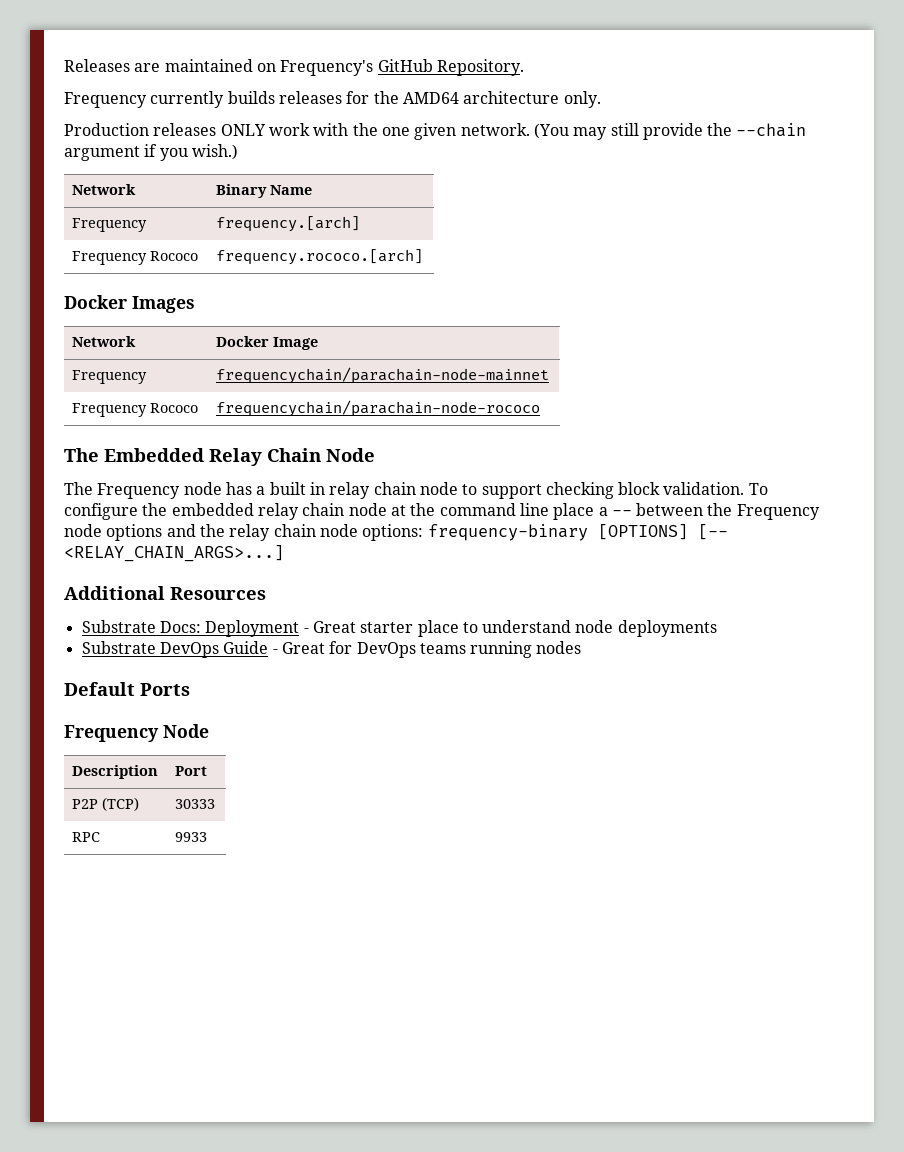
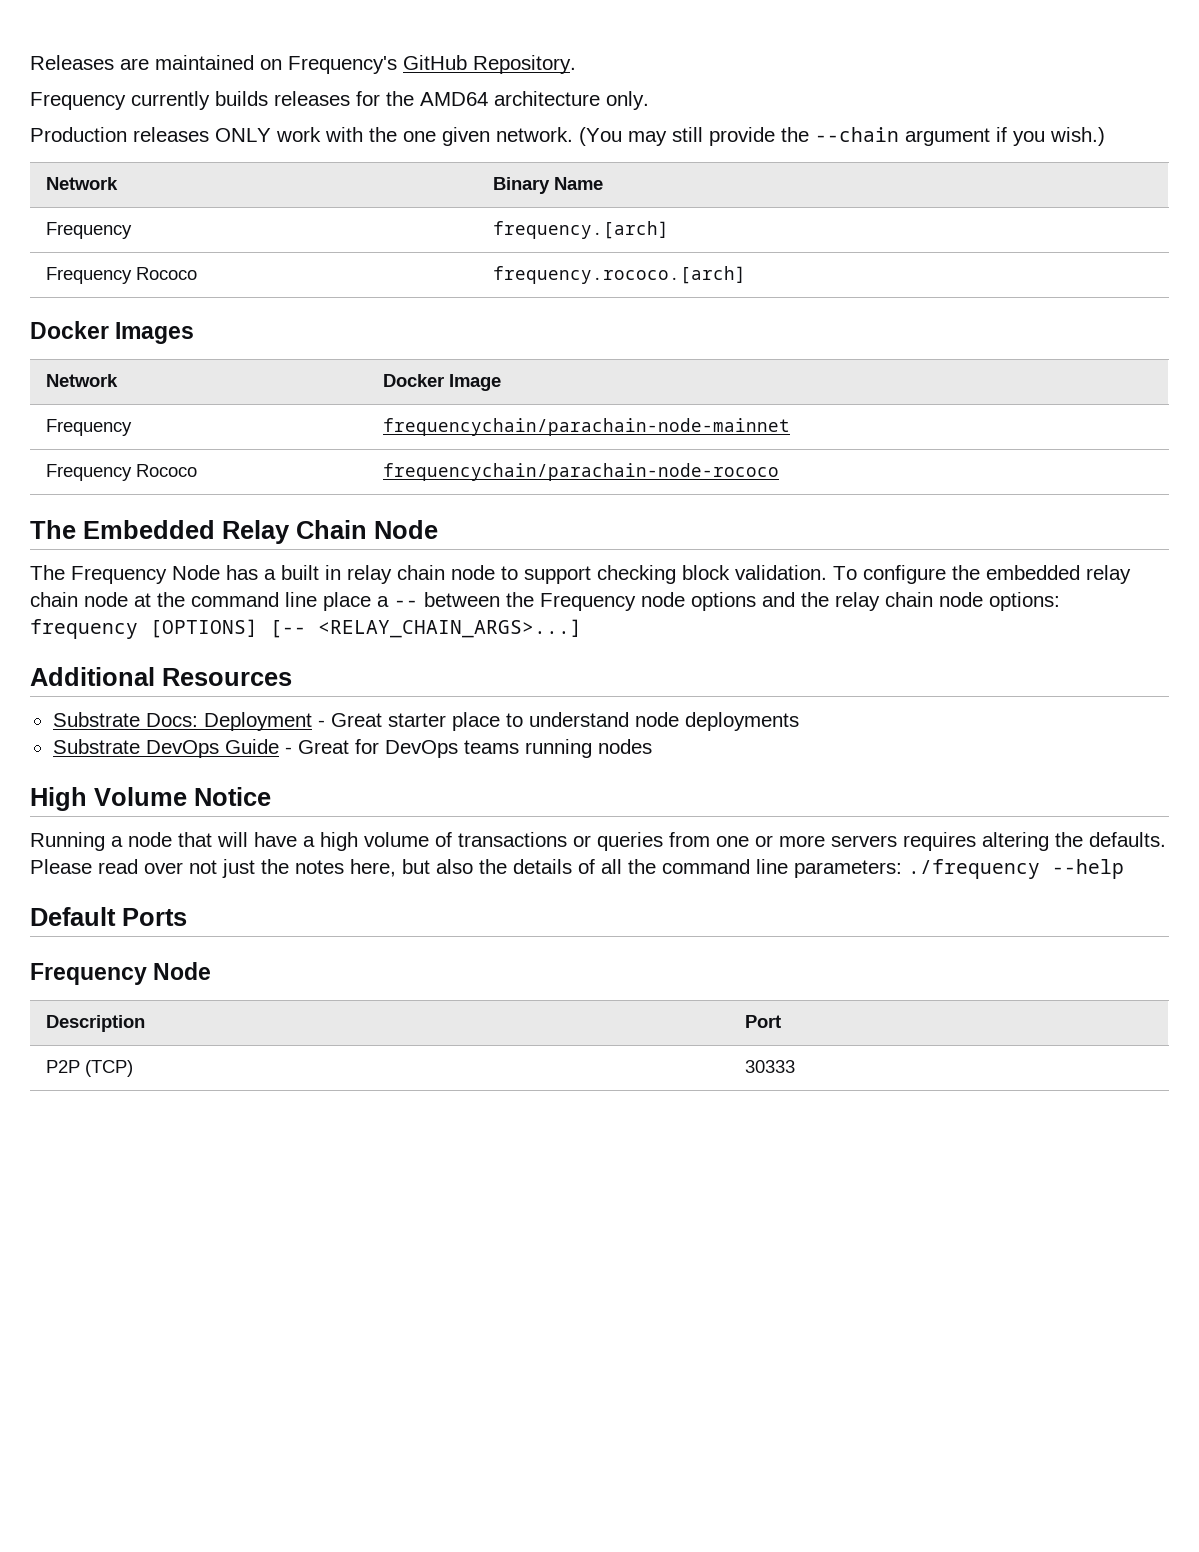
- The Frequency node has a built in relay chain node to support checking block validation.
+ The Frequency Node has a built in relay chain node to support checking block validation.
- To configure the embedded relay chain node at the command line place a -- between the Frequency node options and the relay chain node options: frequency-binary [OPTIONS] [-- <RELAY_CHAIN_ARGS>...]
+ To configure the embedded relay chain node at the command line place a -- between the Frequency node options and the relay chain node options: frequency [OPTIONS] [-- <RELAY_CHAIN_ARGS>...]
+ High Volume Notice
+ Running a node that will have a high volume of transactions or queries from one or more servers requires altering the defaults. Please read over not just the notes here, but also the details of all the command line parameters: ./frequency --help
- RPC | 9933

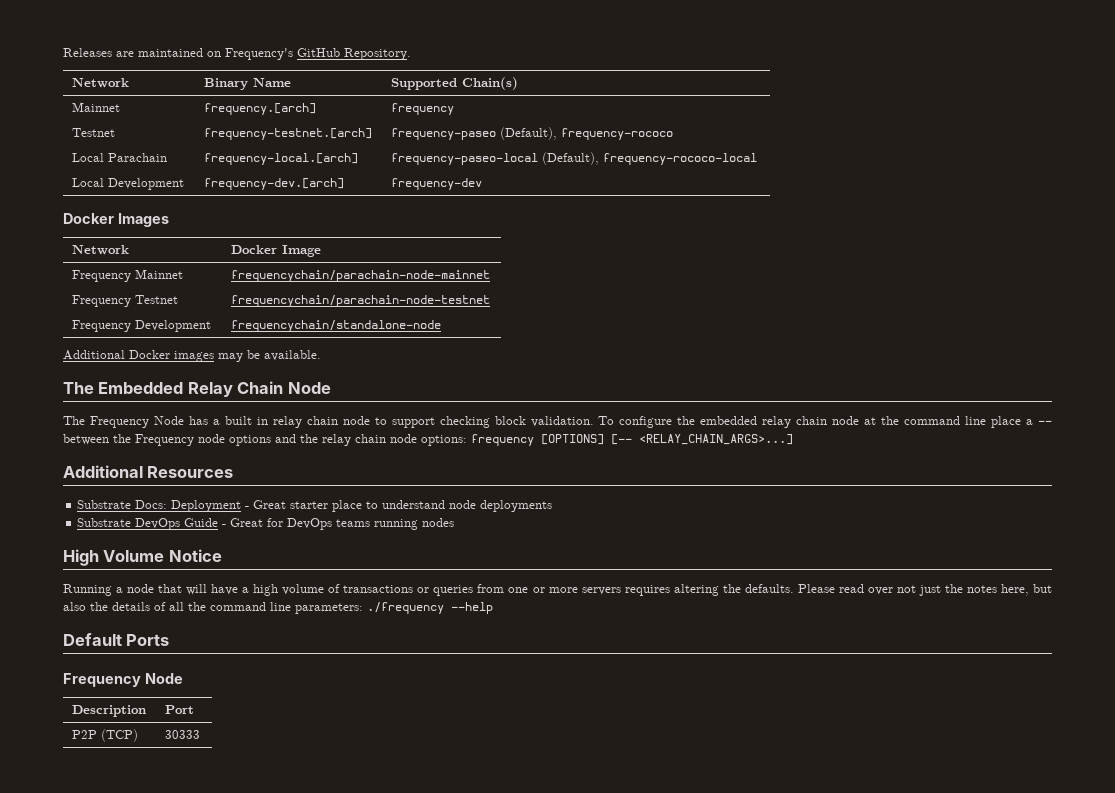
- Frequency currently builds releases for the AMD64 architecture only.
- Production releases ONLY work with the one given network. (You may still provide the --chain argument if you wish.)
- Network | Binary Name
- Frequency | frequency.[arch]
- Frequency Rococo | frequency.rococo.[arch]
+ Network | Binary Name | Supported Chain(s)
+ Mainnet | frequency.[arch] | frequency
+ Testnet | frequency-testnet.[arch] | frequency-paseo (Default), frequency-rococo
+ Local Parachain | frequency-local.[arch] | frequency-paseo-local (Default), frequency-rococo-local
+ Local Development | frequency-dev.[arch] | frequency-dev
- Frequency | frequencychain/parachain-node-mainnet
+ Frequency Mainnet | frequencychain/parachain-node-mainnet
- Frequency Rococo | frequencychain/parachain-node-rococo
+ Frequency Testnet | frequencychain/parachain-node-testnet
+ Frequency Development | frequencychain/standalone-node
+ Additional Docker images may be available.

